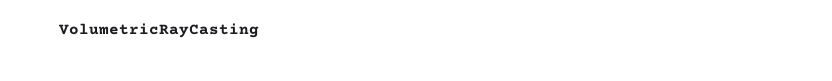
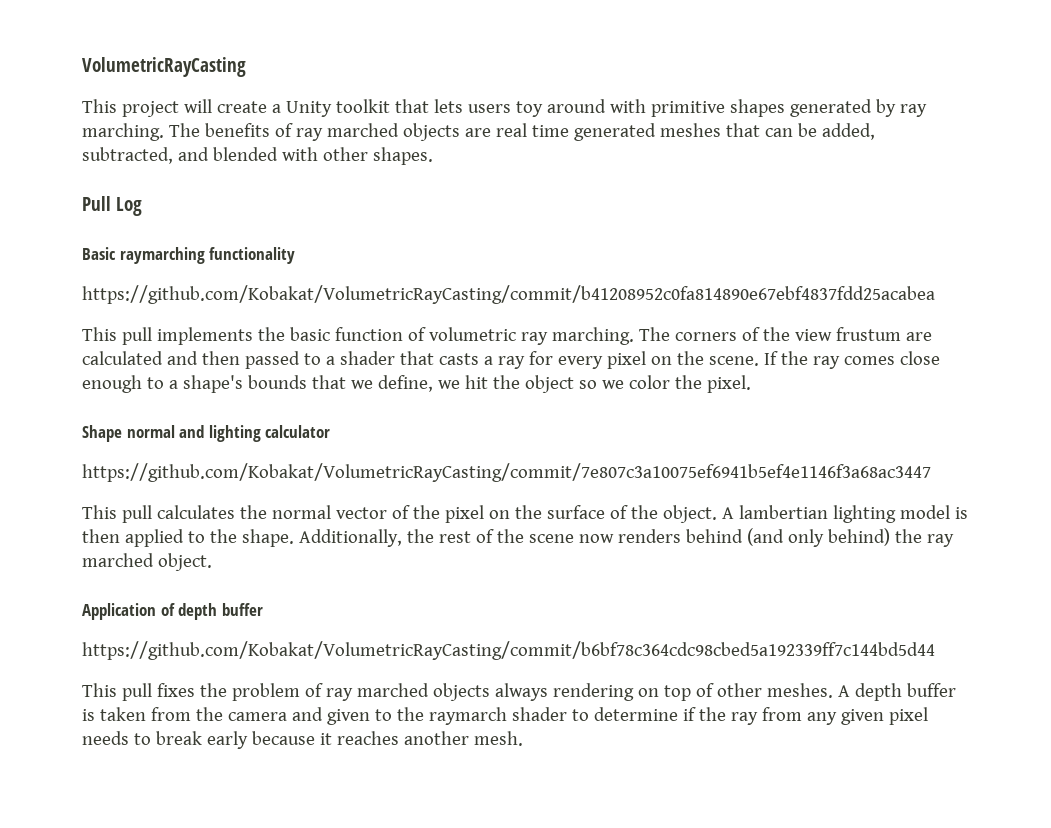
+ This project will create a Unity toolkit that lets users toy around with primitive shapes generated by ray marching. The benefits of ray marched objects are real time generated meshes that can be added, subtracted, and blended with other shapes.
+ Pull Log
+ Basic raymarching functionality
+ https://github.com/Kobakat/VolumetricRayCasting/commit/b41208952c0fa814890e67ebf4837fdd25acabea
+ This pull implements the basic function of volumetric ray marching. The corners of the view frustum are calculated and then passed to a shader that casts a ray for every pixel on the scene. If the ray comes close enough to a shape's bounds that we define, we hit the object so we color the pixel.
+ Shape normal and lighting calculator
+ https://github.com/Kobakat/VolumetricRayCasting/commit/7e807c3a10075ef6941b5ef4e1146f3a68ac3447
+ This pull calculates the normal vector of the pixel on the surface of the object. A lambertian lighting model is then applied to the shape. Additionally, the rest of the scene now renders behind (and only behind) the ray marched object.
+ Application of depth buffer
+ https://github.com/Kobakat/VolumetricRayCasting/commit/b6bf78c364cdc98cbed5a192339ff7c144bd5d44
+ This pull fixes the problem of ray marched objects always rendering on top of other meshes. A depth buffer is taken from the camera and given to the raymarch shader to determine if the ray from any given pixel needs to break early because it reaches another mesh.

